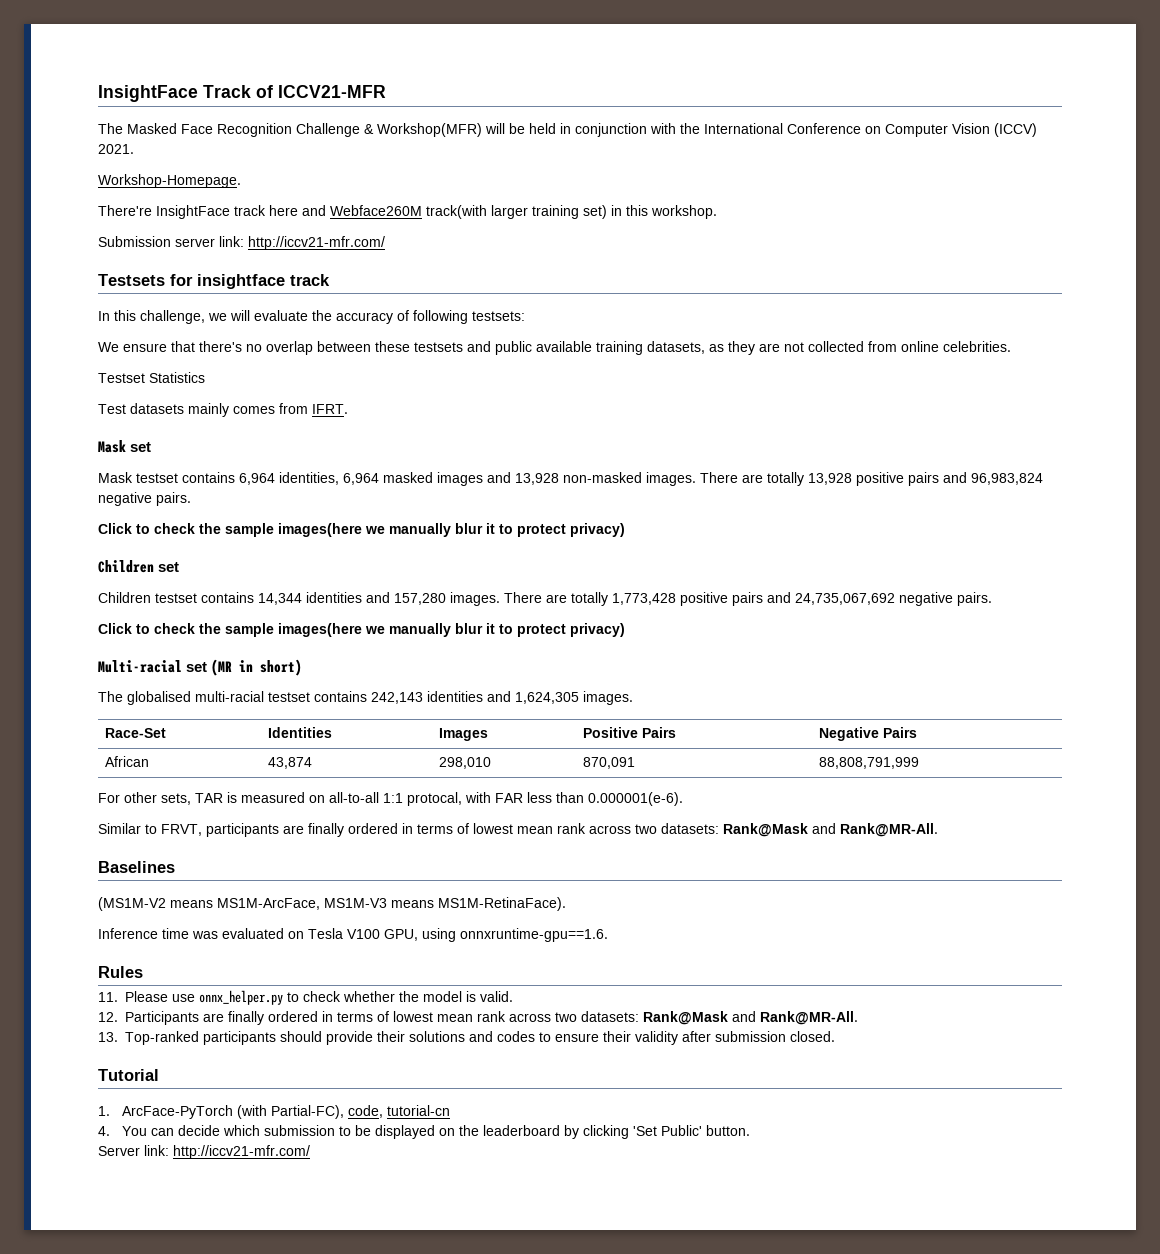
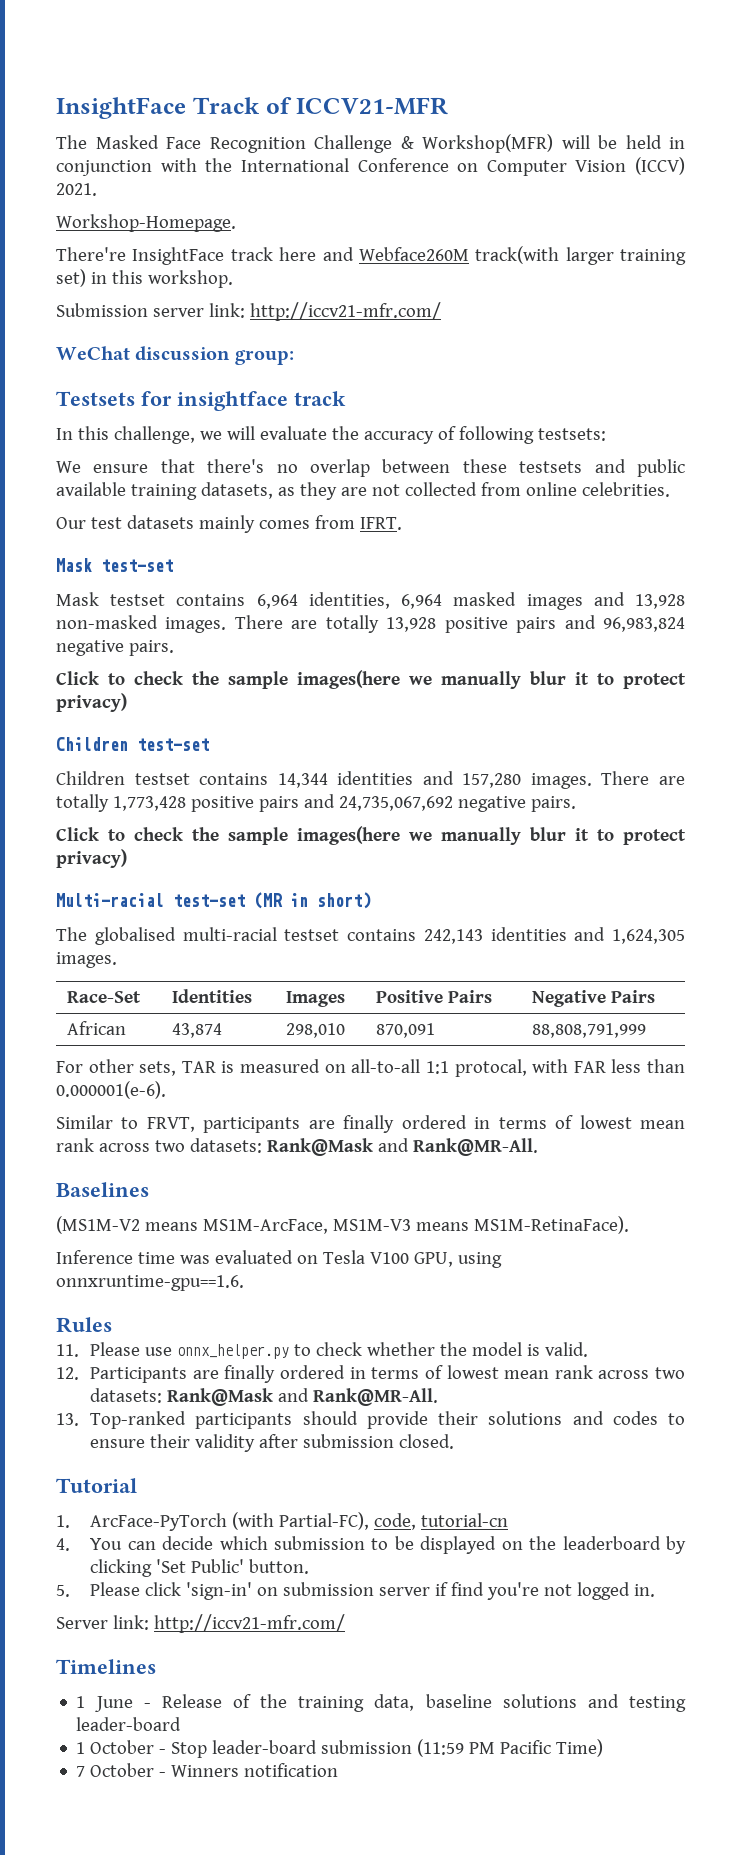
+ WeChat discussion group:
- Testset Statistics
- Test datasets mainly comes from IFRT.
+ Our test datasets mainly comes from IFRT.
- Mask set
+ Mask test-set
- Children set
+ Children test-set
- Multi-racial set (MR in short)
+ Multi-racial test-set (MR in short)
+ 5. Please click 'sign-in' on submission server if find you're not logged in.
  Server link: http://iccv21-mfr.com/
+ Timelines
+ 1 June - Release of the training data, baseline solutions and testing leader-board
+ 1 October - Stop leader-board submission (11:59 PM Pacific Time)
+ 7 October - Winners notification

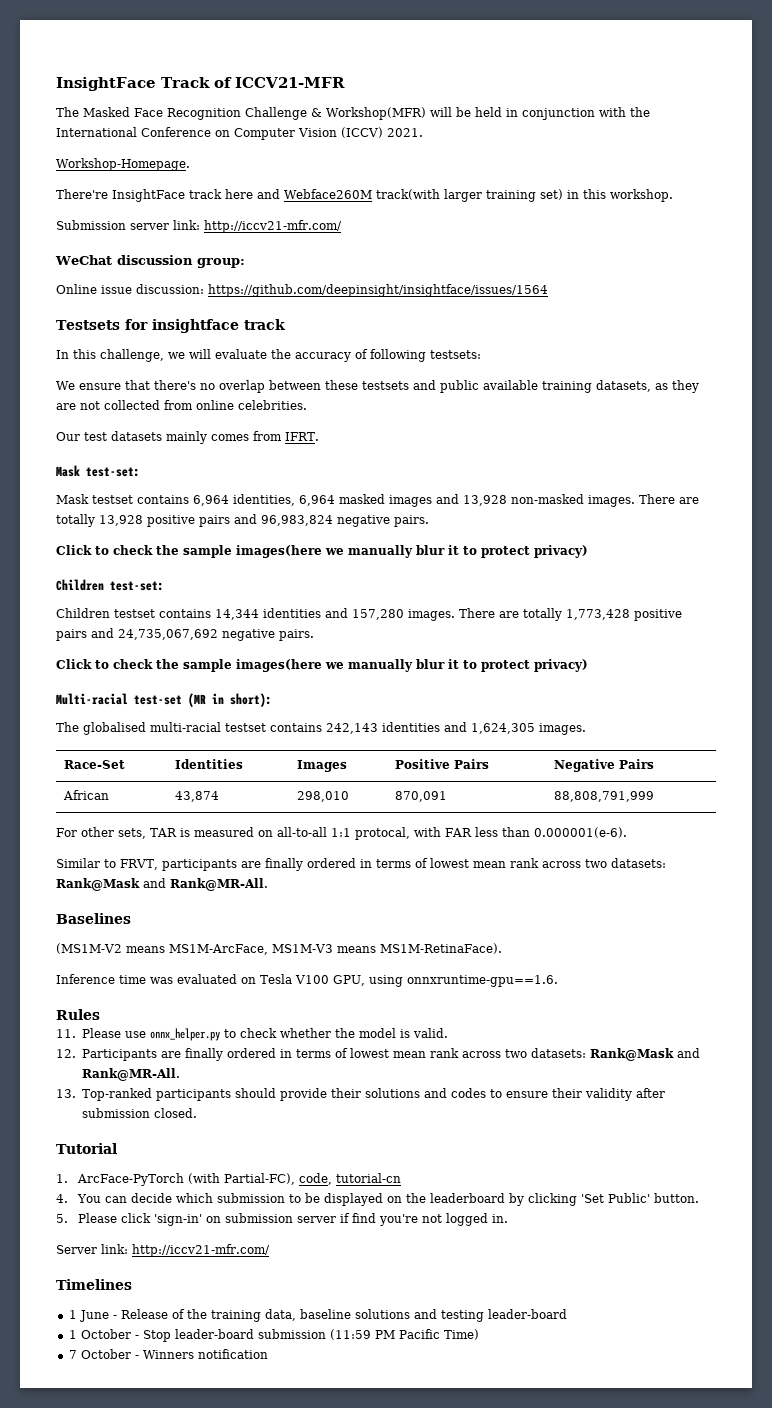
+ Online issue discussion: https://github.com/deepinsight/insightface/issues/1564
- Mask test-set
+ Mask test-set:
- Children test-set
+ Children test-set:
- Multi-racial test-set (MR in short)
+ Multi-racial test-set (MR in short):

